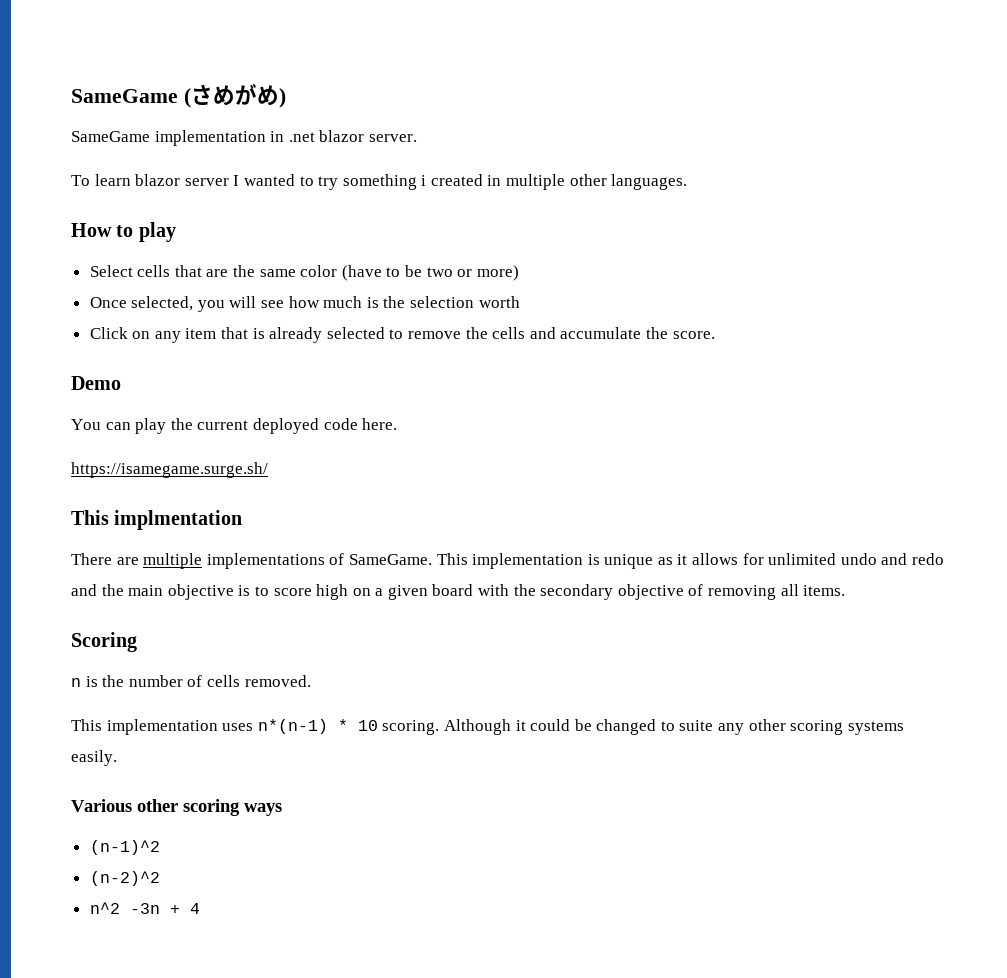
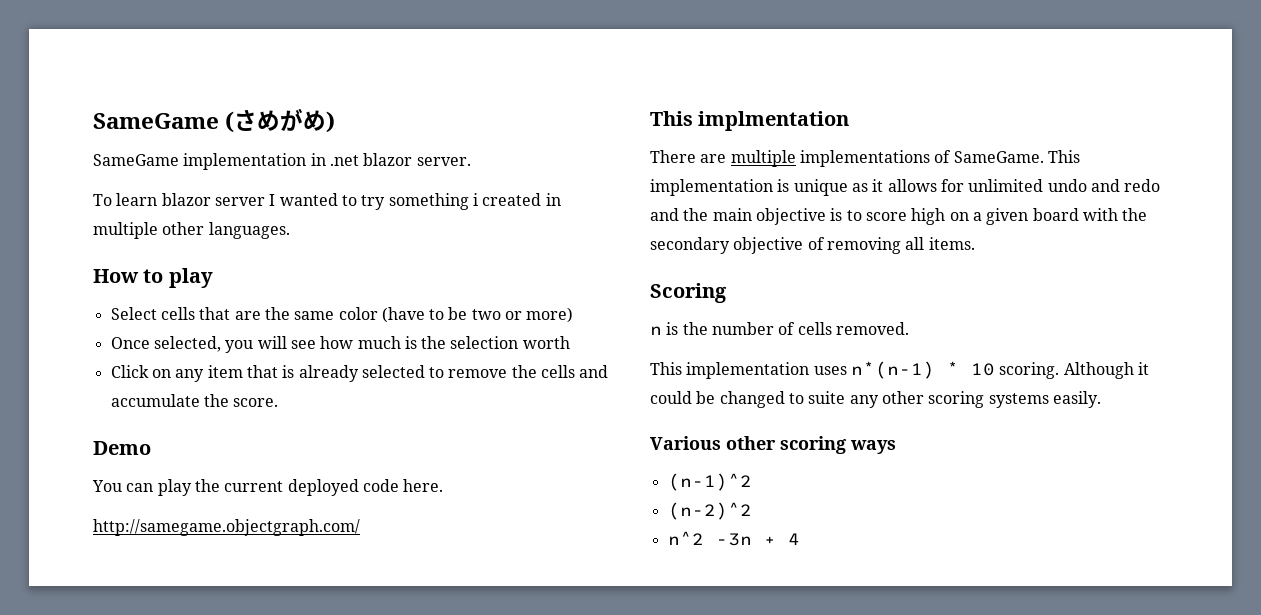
- https://isamegame.surge.sh/
+ http://samegame.objectgraph.com/

